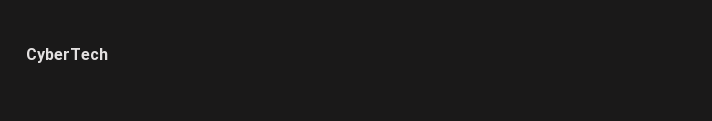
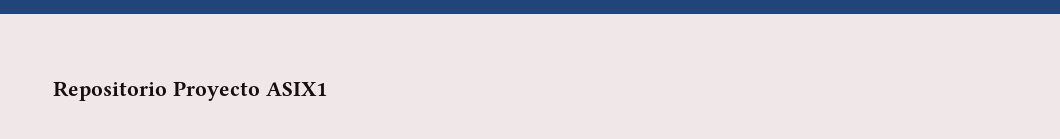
- CyberTech
+ Repositorio Proyecto ASIX1

